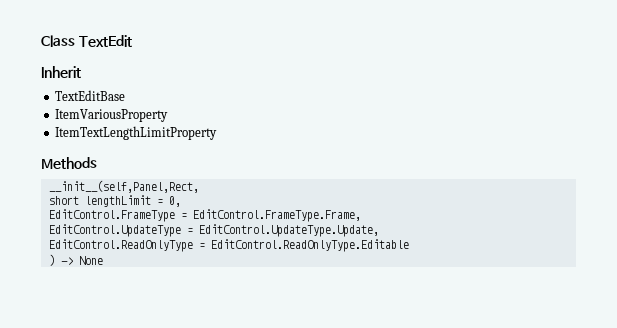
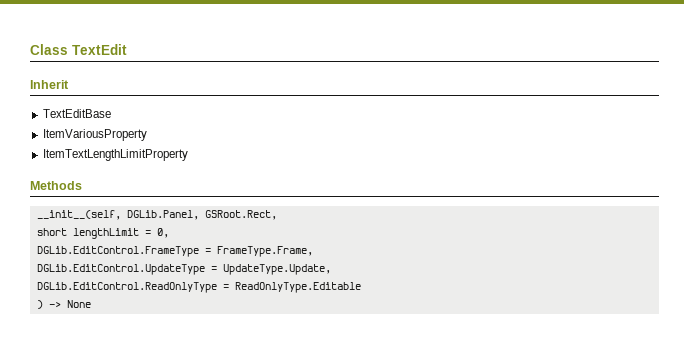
- __init__(self,Panel,Rect,
+ __init__(self, DGLib.Panel, GSRoot.Rect,
- EditControl.FrameType = EditControl.FrameType.Frame,
- EditControl.UpdateType = EditControl.UpdateType.Update,
- EditControl.ReadOnlyType = EditControl.ReadOnlyType.Editable
+ DGLib.EditControl.FrameType = FrameType.Frame,
+ DGLib.EditControl.UpdateType = UpdateType.Update,
+ DGLib.EditControl.ReadOnlyType = ReadOnlyType.Editable

